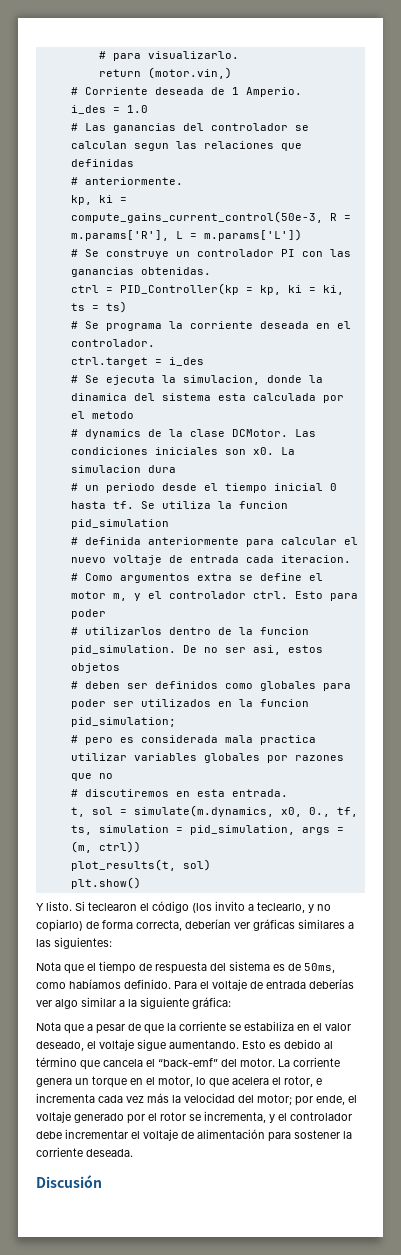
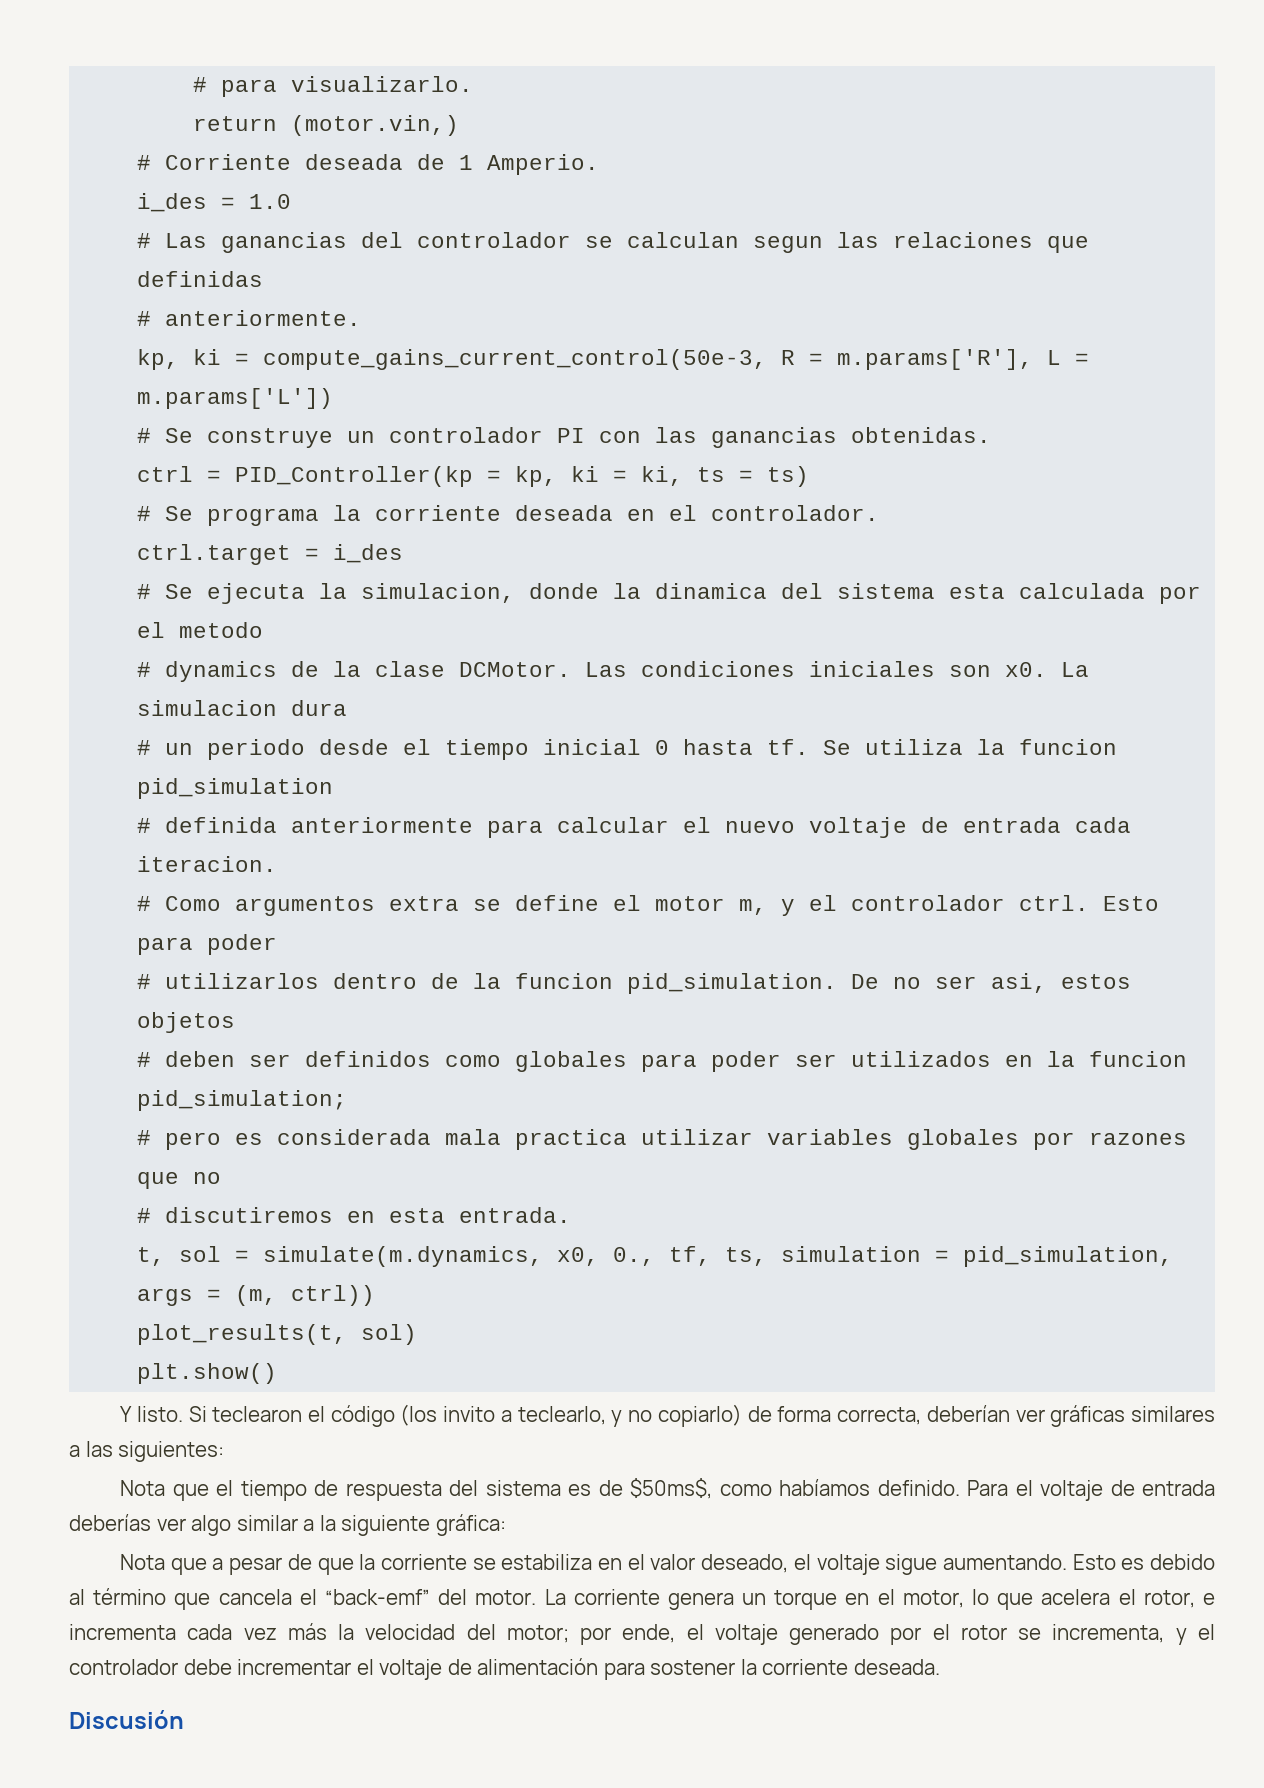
- Nota que el tiempo de respuesta del sistema es de 50ms, como habíamos definido.
+ Nota que el tiempo de respuesta del sistema es de $50ms$, como habíamos definido.

